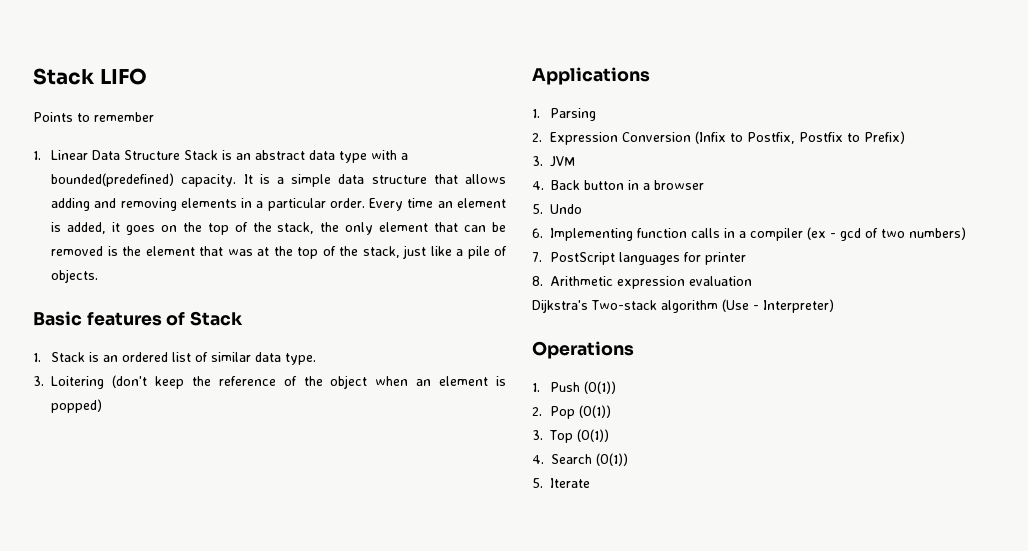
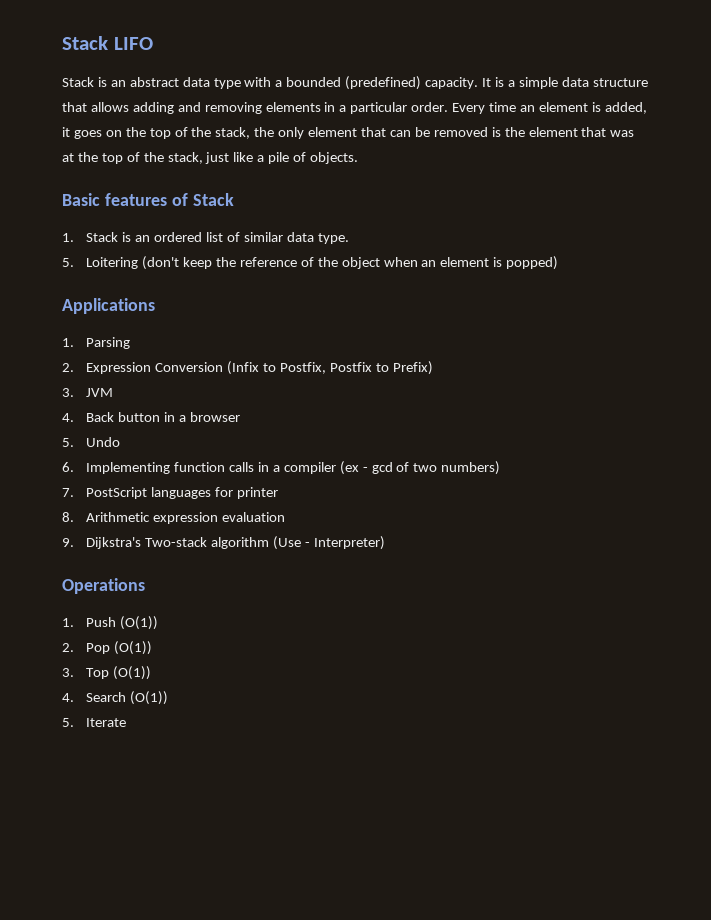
- Points to remember
- 1. Linear Data Structure Stack is an abstract data type with a bounded(predefined) capacity.
+ Stack is an abstract data type with a bounded (predefined) capacity.
- 3. Loitering (don't keep the reference of the object when an element is popped)
+ 5. Loitering (don't keep the reference of the object when an element is popped)
- Dijkstra's Two-stack algorithm (Use - Interpreter)
+ 9. Dijkstra's Two-stack algorithm (Use - Interpreter)

